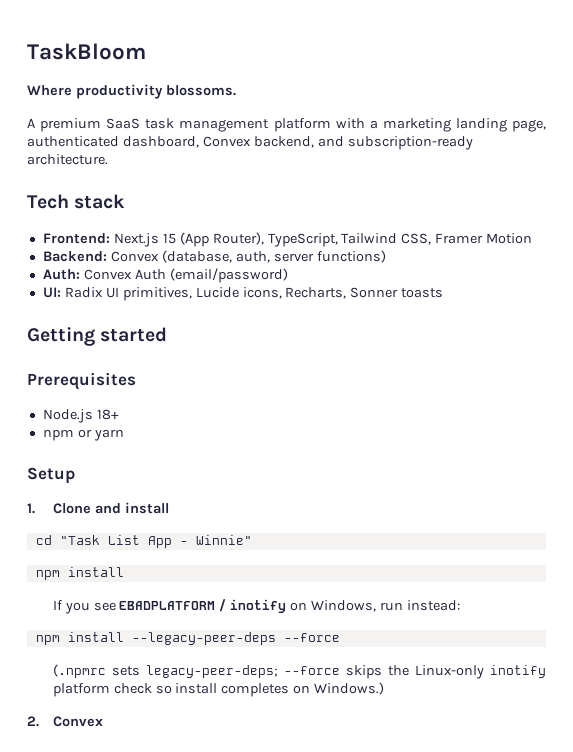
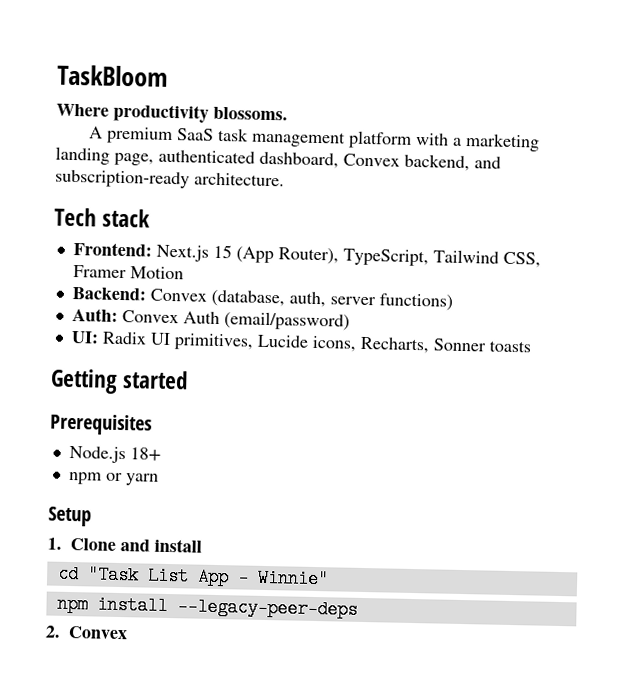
  cd "Task List App - Winnie"
- npm install
- If you see EBADPLATFORM / inotify on Windows, run instead:
- npm install --legacy-peer-deps --force
- (.npmrc sets legacy-peer-deps; --force skips the Linux-only inotify platform check so install completes on Windows.)
+ npm install --legacy-peer-deps

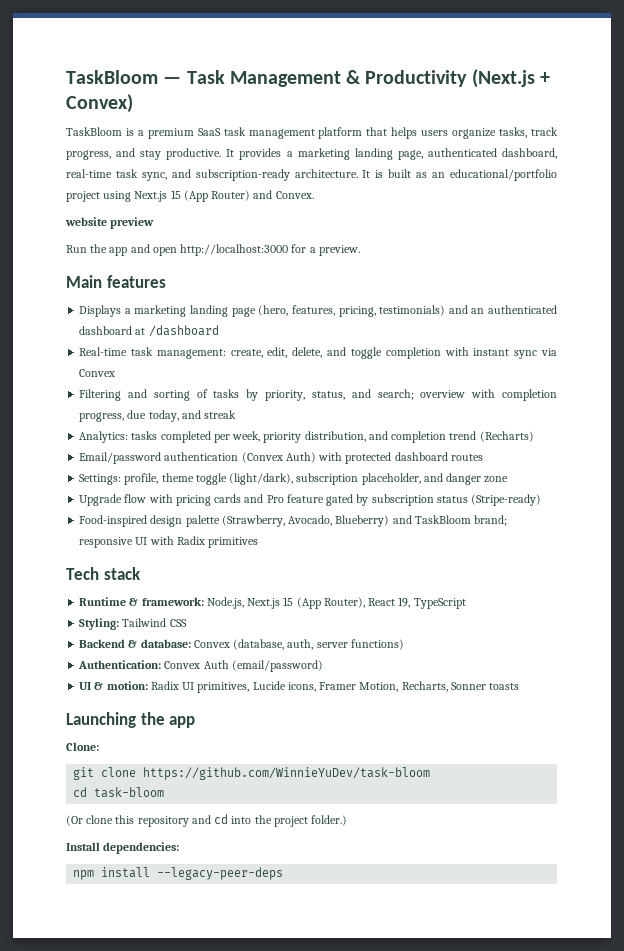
- TaskBloom
- Where productivity blossoms.
- A premium SaaS task management platform with a marketing landing page, authenticated dashboard, Convex backend, and subscription-ready architecture.
+ TaskBloom — Task Management & Productivity (Next.js + Convex)
+ TaskBloom is a premium SaaS task management platform that helps users organize tasks, track progress, and stay productive. It provides a marketing landing page, authenticated dashboard, real-time task sync, and subscription-ready architecture. It is built as an educational/portfolio project using Next.js 15 (App Router) and Convex.
+ website preview
+ Run the app and open http://localhost:3000 for a preview.
+ Main features
+ Displays a marketing landing page (hero, features, pricing, testimonials) and an authenticated dashboard at /dashboard
+ Real-time task management: create, edit, delete, and toggle completion with instant sync via Convex
+ Filtering and sorting of tasks by priority, status, and search; overview with completion progress, due today, and streak
+ Analytics: tasks completed per week, priority distribution, and completion trend (Recharts)
+ Email/password authentication (Convex Auth) with protected dashboard routes
+ Settings: profile, theme toggle (light/dark), subscription placeholder, and danger zone
+ Upgrade flow with pricing cards and Pro feature gated by subscription status (Stripe-ready)
+ Food-inspired design palette (Strawberry, Avocado, Blueberry) and TaskBloom brand; responsive UI with Radix primitives
  Tech stack
- Frontend: Next.js 15 (App Router), TypeScript, Tailwind CSS, Framer Motion
- Backend: Convex (database, auth, server functions)
+ Runtime & framework: Node.js, Next.js 15 (App Router), React 19, TypeScript
+ Styling: Tailwind CSS
+ Backend & database: Convex (database, auth, server functions)
- Auth: Convex Auth (email/password)
+ Authentication: Convex Auth (email/password)
- UI: Radix UI primitives, Lucide icons, Recharts, Sonner toasts
+ UI & motion: Radix UI primitives, Lucide icons, Framer Motion, Recharts, Sonner toasts
- Getting started
- Prerequisites
- Node.js 18+
- npm or yarn
- Setup
- 1. Clone and install
- cd "Task List App - Winnie"
+ Launching the app
+ Clone:
+ git clone https://github.com/WinnieYuDev/task-bloom
+ cd task-bloom
+ (Or clone this repository and cd into the project folder.)
+ Install dependencies:
- 2. Convex

